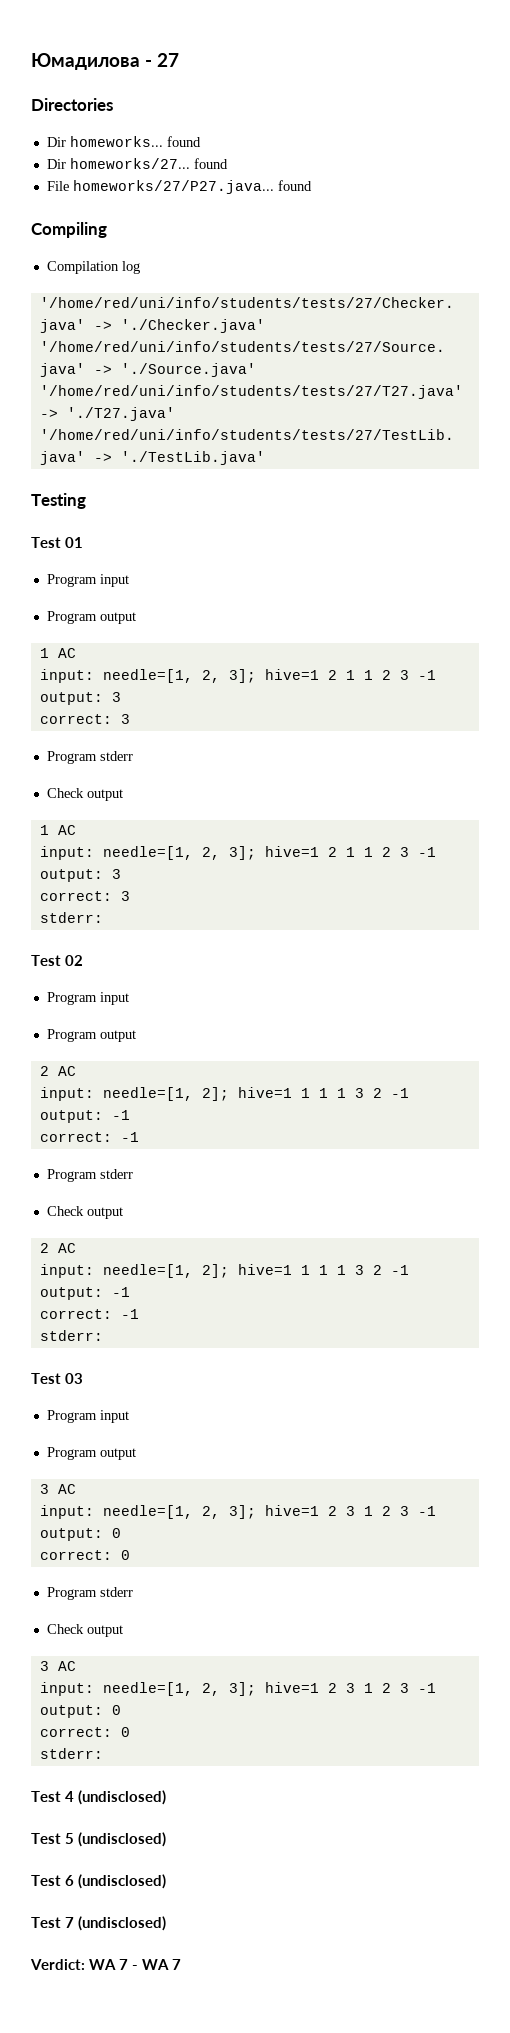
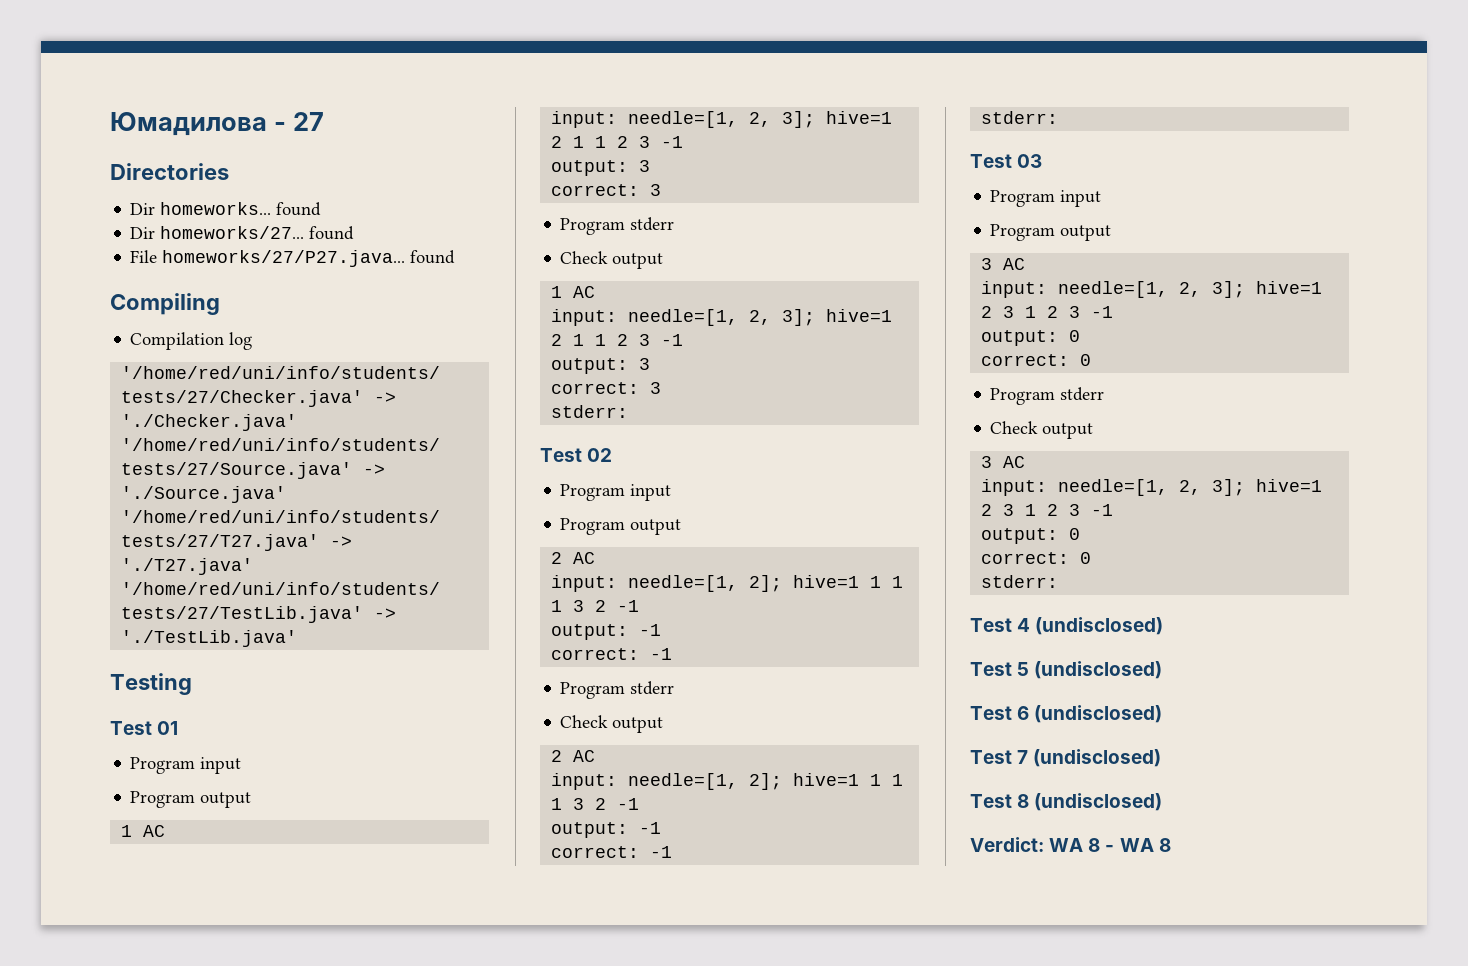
+ Test 8 (undisclosed)
- Verdict: WA 7 - WA 7
+ Verdict: WA 8 - WA 8

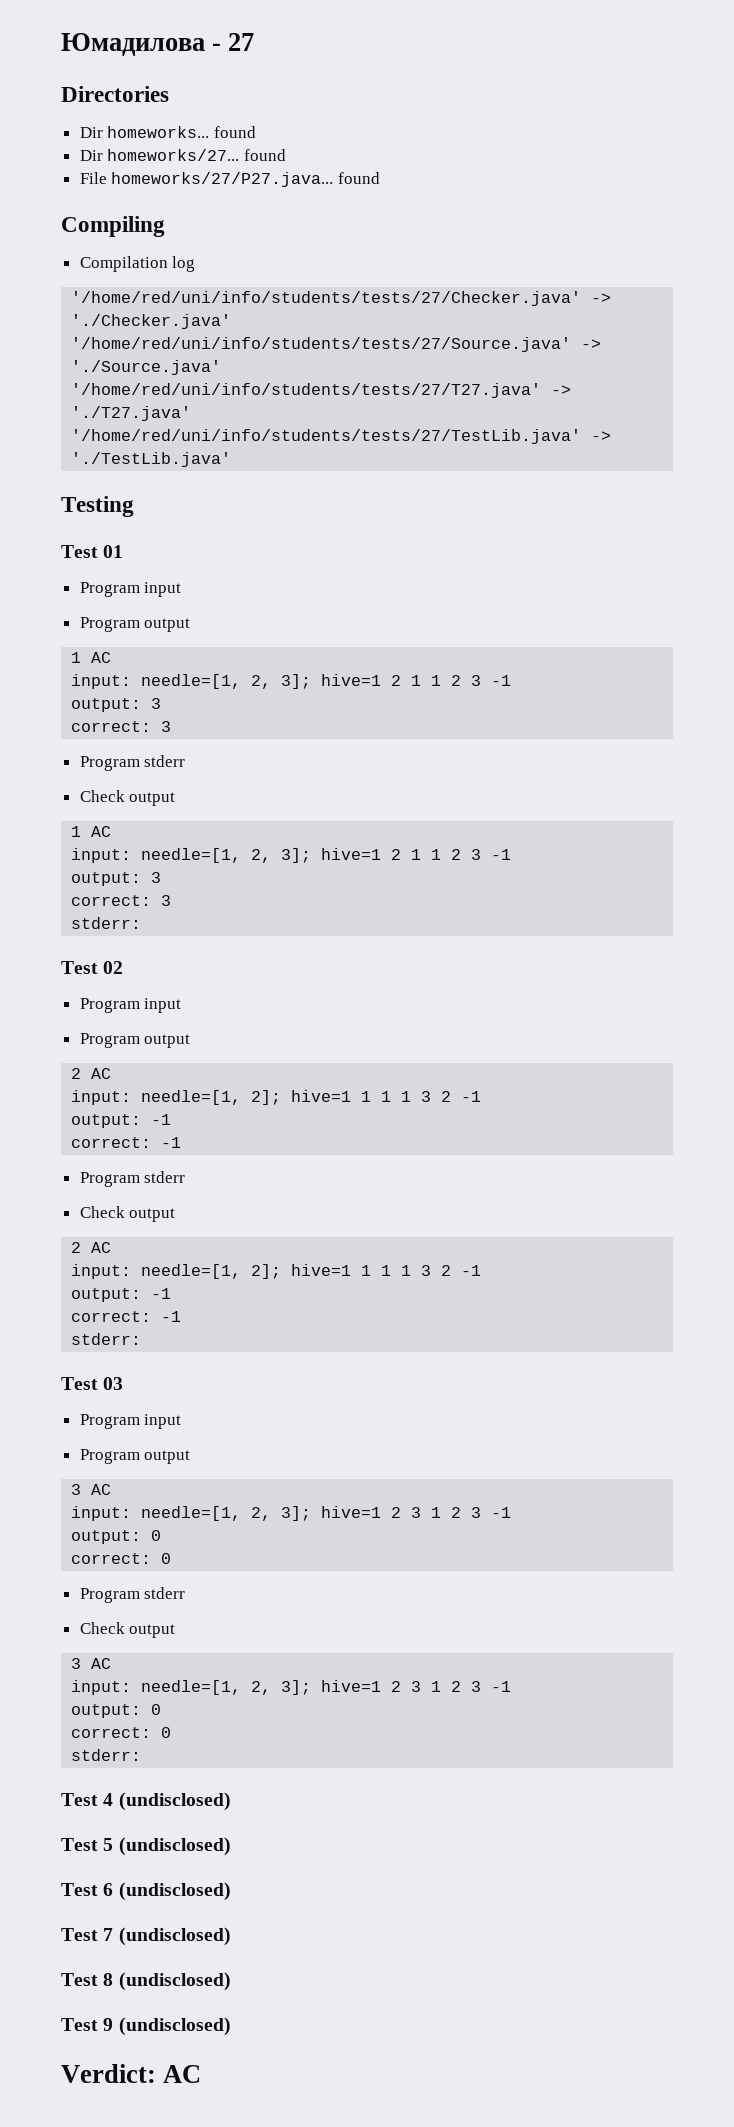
- Verdict: WA 8 - WA 8
+ Test 9 (undisclosed)
+ Verdict: AC

